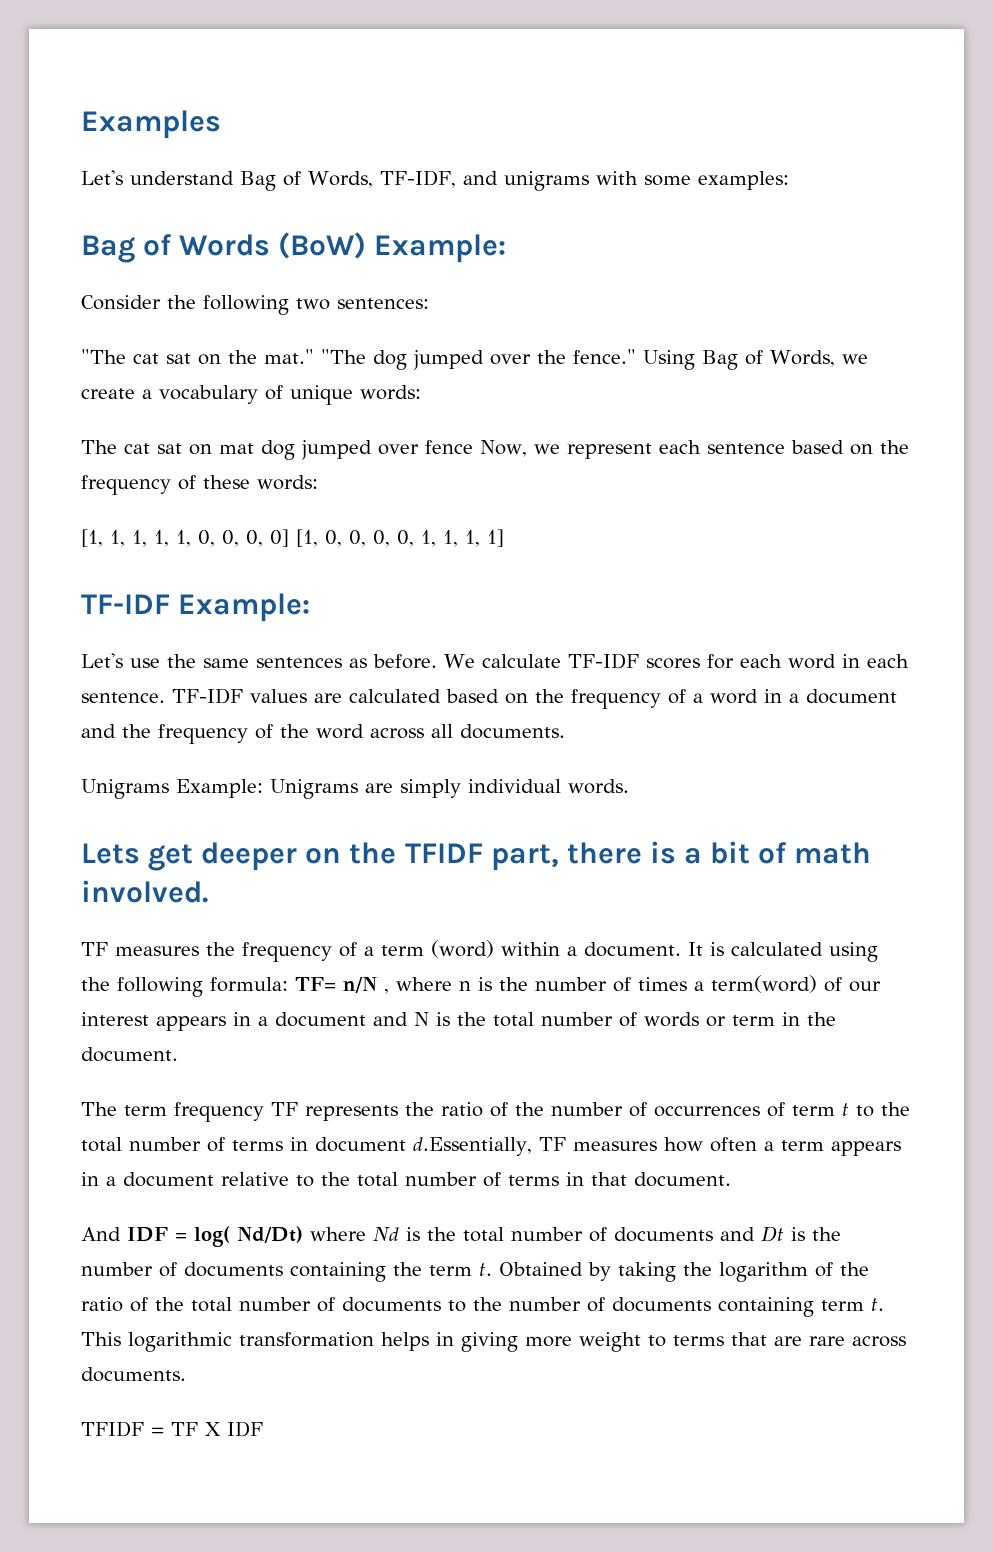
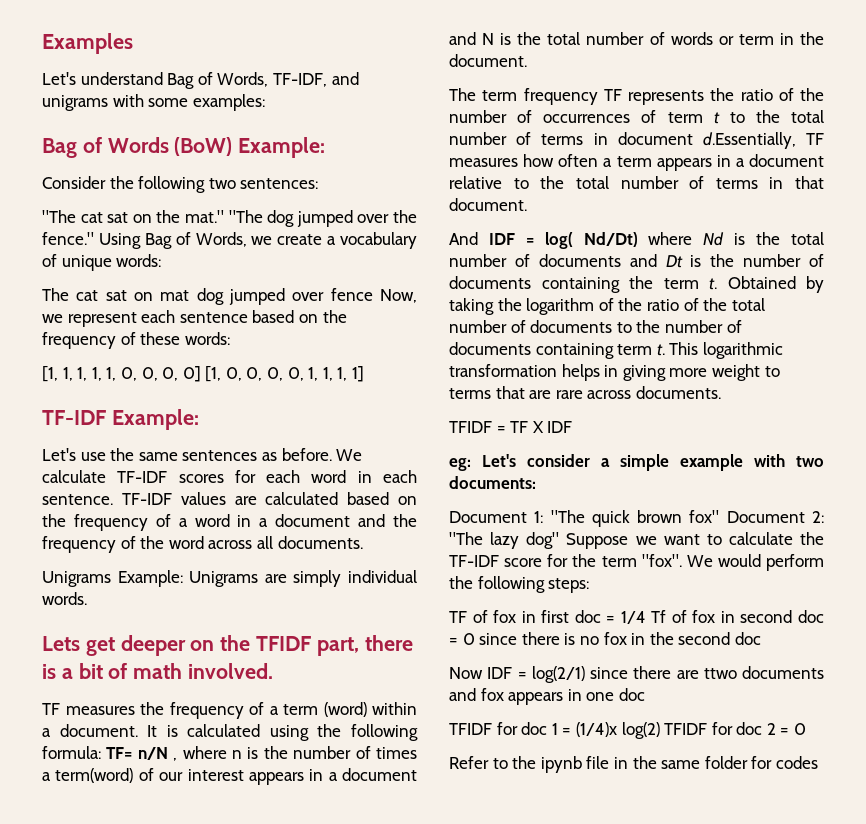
+ eg: Let's consider a simple example with two documents:
+ Document 1: "The quick brown fox" Document 2: "The lazy dog" Suppose we want to calculate the TF-IDF score for the term "fox". We would perform the following steps:
+ TF of fox in first doc = 1/4 Tf of fox in second doc = 0 since there is no fox in the second doc
+ Now IDF = log(2/1) since there are ttwo documents and fox appears in one doc
+ TFIDF for doc 1 = (1/4)x log(2) TFIDF for doc 2 = 0
+ Refer to the ipynb file in the same folder for codes

